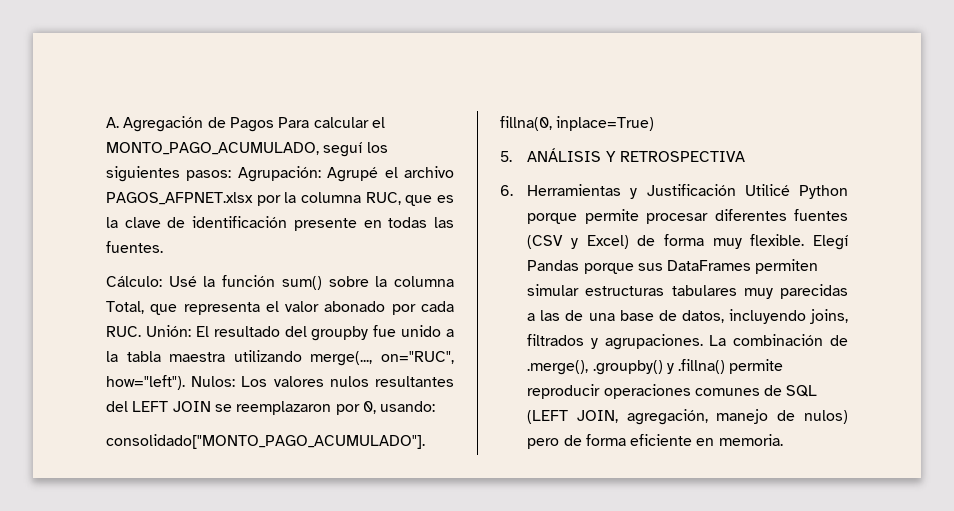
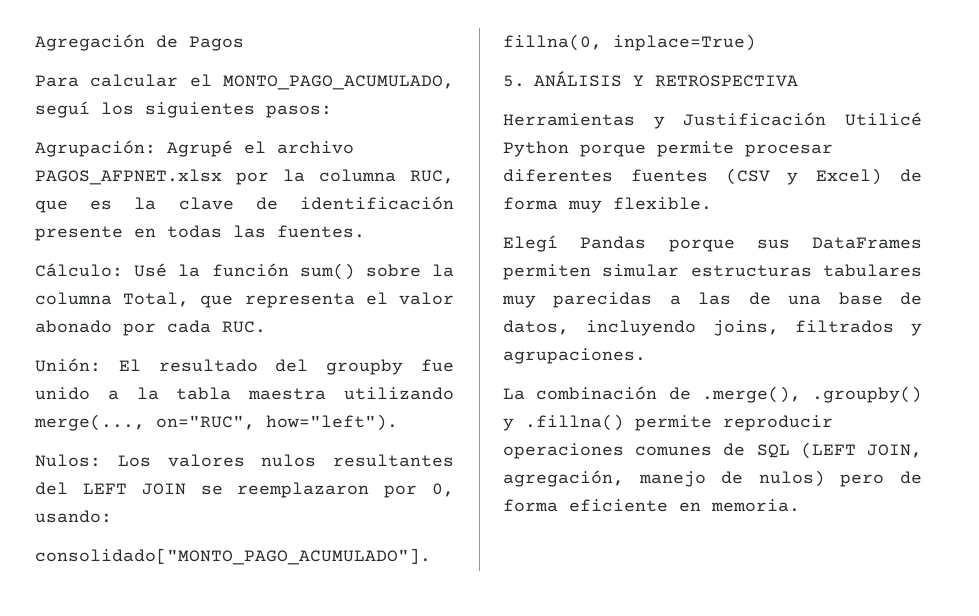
- A. Agregación de Pagos Para calcular el MONTO_PAGO_ACUMULADO, seguí los siguientes pasos: Agrupación: Agrupé el archivo PAGOS_AFPNET.xlsx por la columna RUC, que es la clave de identificación presente en todas las fuentes.
+ Agregación de Pagos
+ Para calcular el MONTO_PAGO_ACUMULADO, seguí los siguientes pasos:
+ Agrupación: Agrupé el archivo PAGOS_AFPNET.xlsx por la columna RUC, que es la clave de identificación presente en todas las fuentes.
- Cálculo: Usé la función sum() sobre la columna Total, que representa el valor abonado por cada RUC. Unión: El resultado del groupby fue unido a la tabla maestra utilizando merge(..., on="RUC", how="left"). Nulos: Los valores nulos resultantes del LEFT JOIN se reemplazaron por 0, usando:
+ Cálculo: Usé la función sum() sobre la columna Total, que representa el valor abonado por cada RUC.
+ Unión: El resultado del groupby fue unido a la tabla maestra utilizando merge(..., on="RUC", how="left").
+ Nulos: Los valores nulos resultantes del LEFT JOIN se reemplazaron por 0, usando:
- 6. Herramientas y Justificación Utilicé Python porque permite procesar diferentes fuentes (CSV y Excel) de forma muy flexible. Elegí Pandas porque sus DataFrames permiten simular estructuras tabulares muy parecidas a las de una base de datos, incluyendo joins, filtrados y agrupaciones. La combinación de .merge(), .groupby() y .fillna() permite reproducir operaciones comunes de SQL (LEFT JOIN, agregación, manejo de nulos) pero de forma eficiente en memoria.
+ Herramientas y Justificación Utilicé Python porque permite procesar diferentes fuentes (CSV y Excel) de forma muy flexible.
+ Elegí Pandas porque sus DataFrames permiten simular estructuras tabulares muy parecidas a las de una base de datos, incluyendo joins, filtrados y agrupaciones.
+ La combinación de .merge(), .groupby() y .fillna() permite reproducir operaciones comunes de SQL (LEFT JOIN, agregación, manejo de nulos) pero de forma eficiente en memoria.

